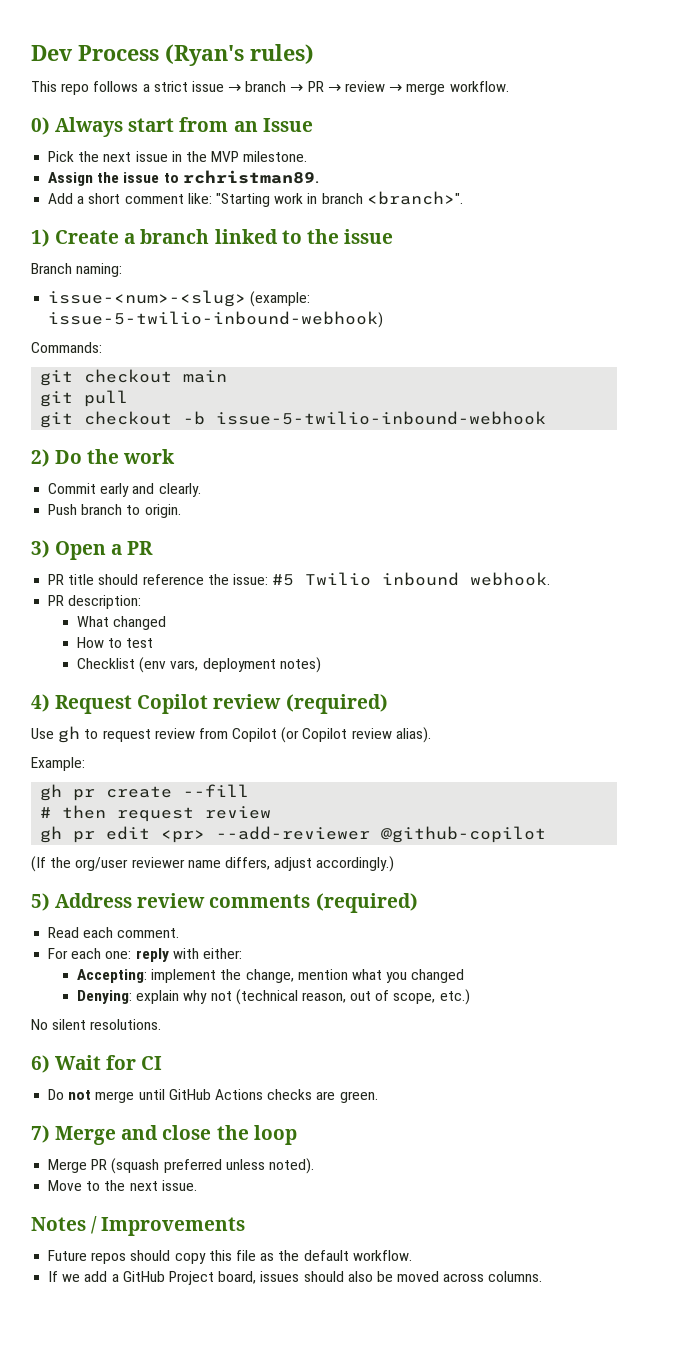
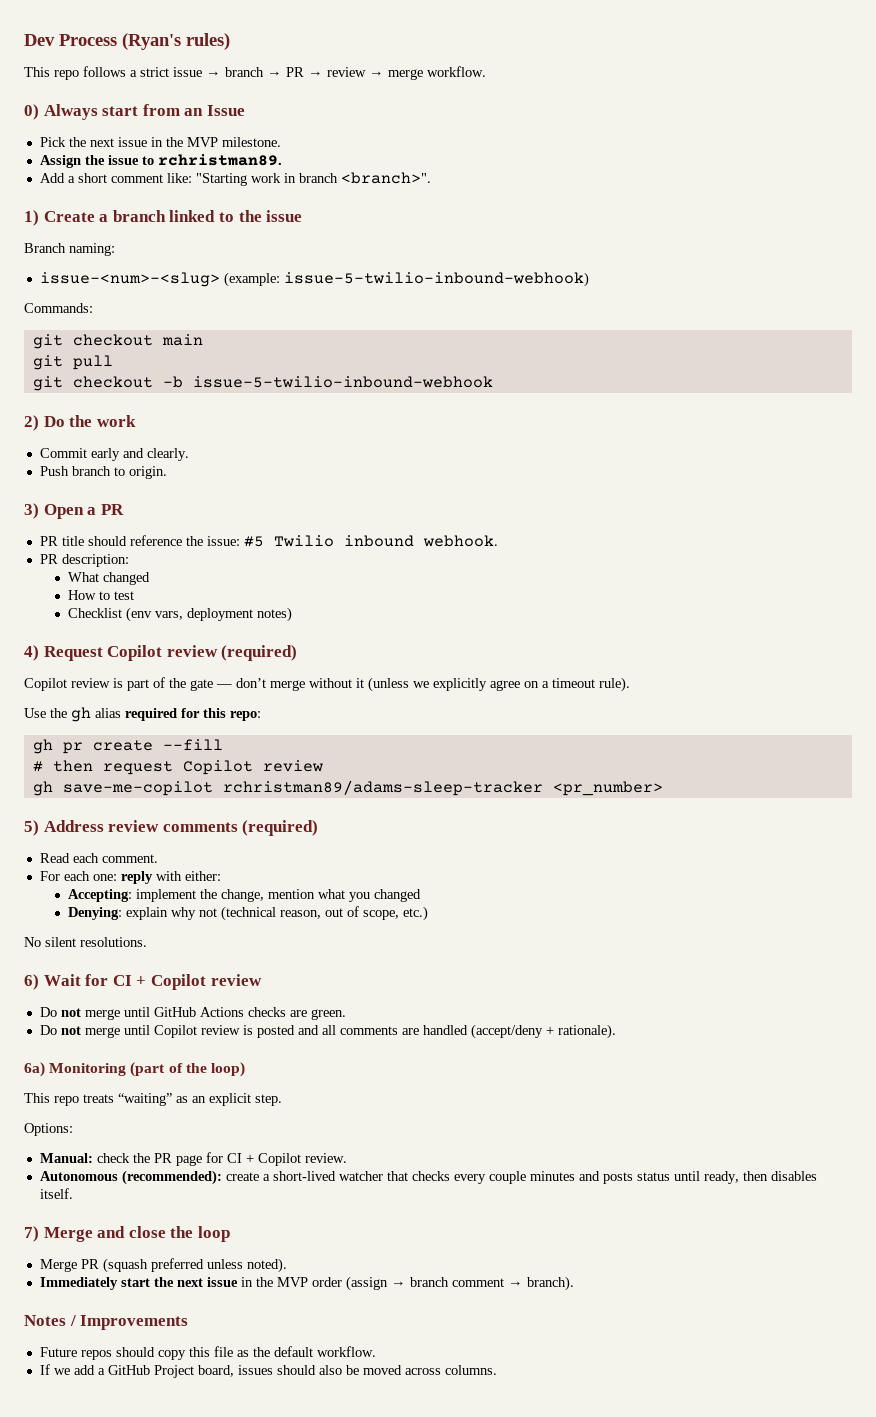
- Use gh to request review from Copilot (or Copilot review alias).
- Example:
+ Copilot review is part of the gate — don’t merge without it (unless we explicitly agree on a timeout rule).
+ Use the gh alias required for this repo:
- # then request review
+ # then request Copilot review
- gh pr edit <pr> --add-reviewer @github-copilot
- (If the org/user reviewer name differs, adjust accordingly.)
+ gh save-me-copilot rchristman89/adams-sleep-tracker <pr_number>
- 6) Wait for CI
+ 6) Wait for CI + Copilot review
+ Do not merge until Copilot review is posted and all comments are handled (accept/deny + rationale).
+ 6a) Monitoring (part of the loop)
+ This repo treats “waiting” as an explicit step.
+ Options:
+ Manual: check the PR page for CI + Copilot review.
+ Autonomous (recommended): create a short-lived watcher that checks every couple minutes and posts status until ready, then disables itself.
- Move to the next issue.
+ Immediately start the next issue in the MVP order (assign → branch comment → branch).

